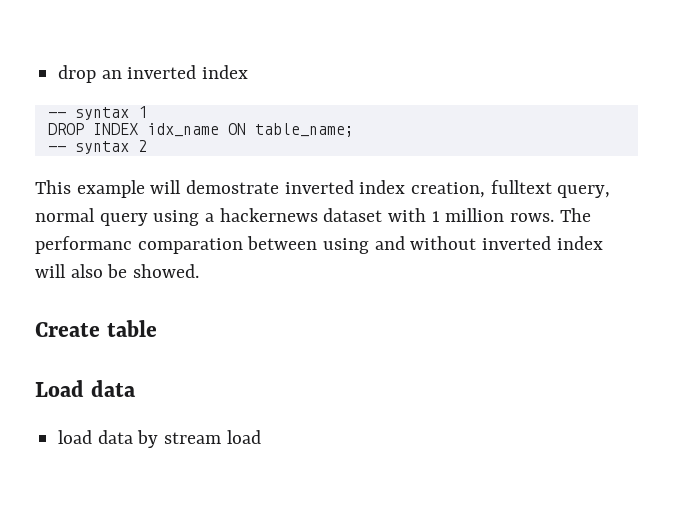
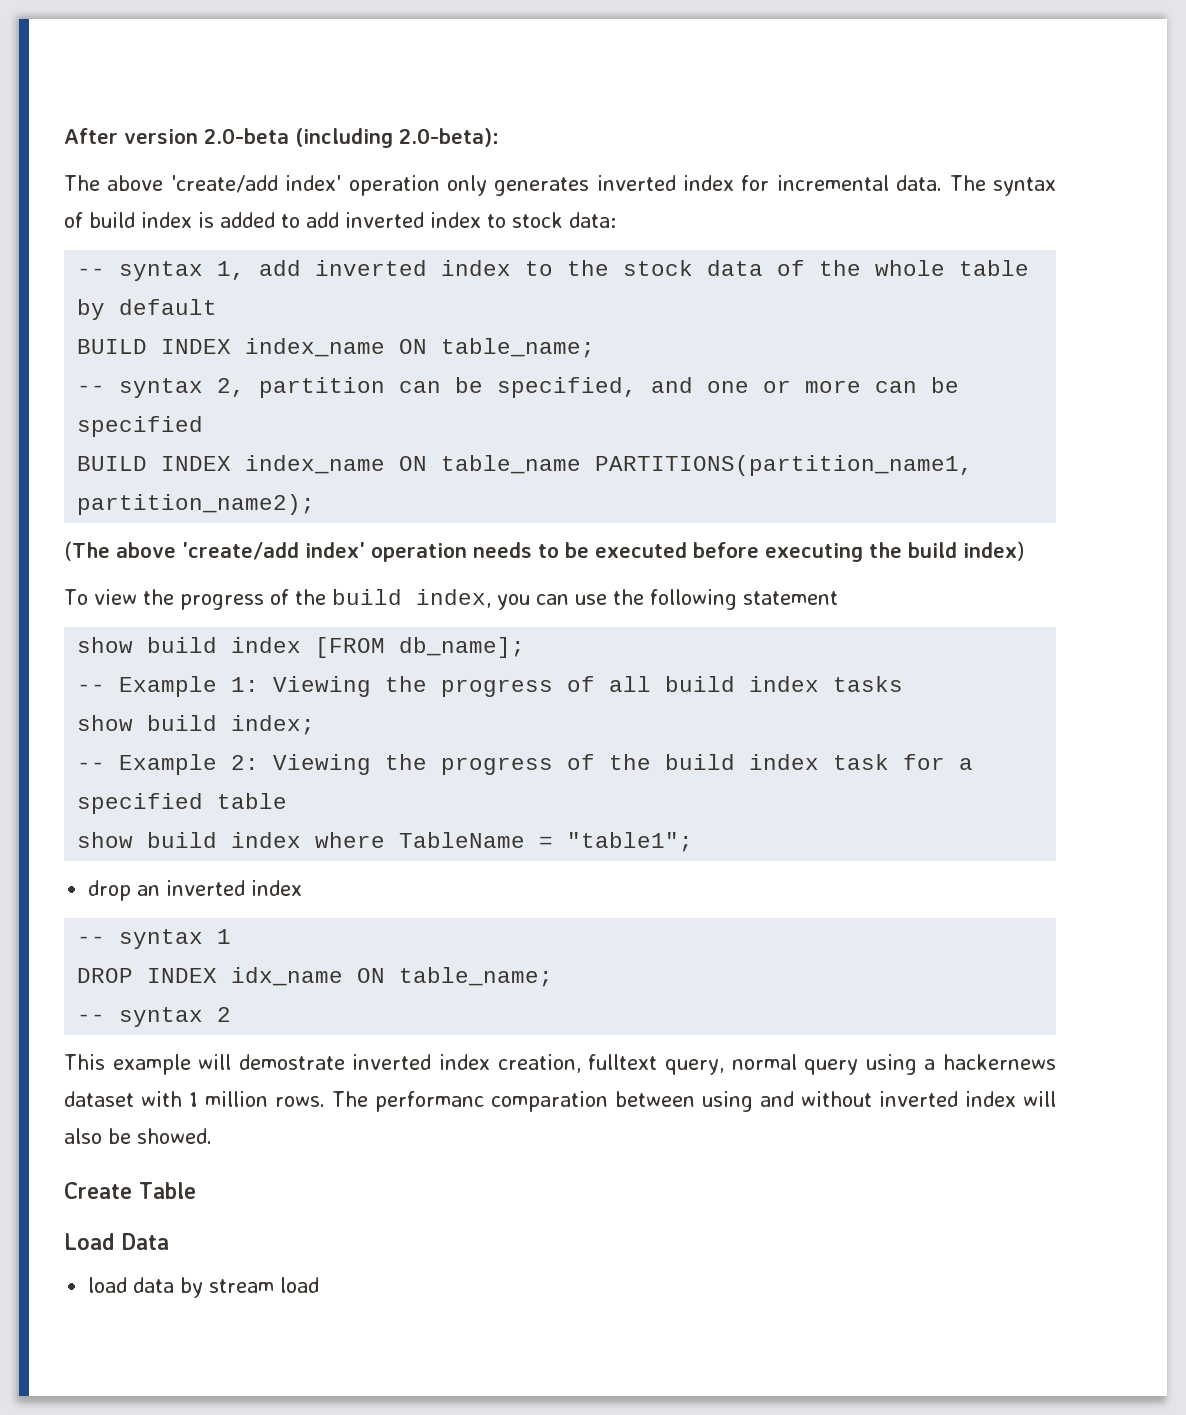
+ After version 2.0-beta (including 2.0-beta):
+ The above 'create/add index' operation only generates inverted index for incremental data. The syntax of build index is added to add inverted index to stock data:
+ -- syntax 1, add inverted index to the stock data of the whole table by default
+ BUILD INDEX index_name ON table_name;
+ -- syntax 2, partition can be specified, and one or more can be specified
+ BUILD INDEX index_name ON table_name PARTITIONS(partition_name1, partition_name2);
+ (The above 'create/add index' operation needs to be executed before executing the build index)
+ To view the progress of the build index, you can use the following statement
+ show build index [FROM db_name];
+ -- Example 1: Viewing the progress of all build index tasks
+ show build index;
+ -- Example 2: Viewing the progress of the build index task for a specified table
+ show build index where TableName = "table1";
- Create table
+ Create Table
- Load data
+ Load Data

